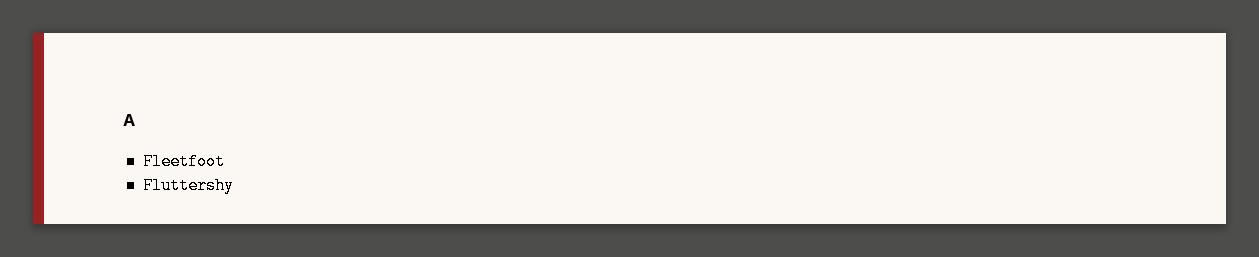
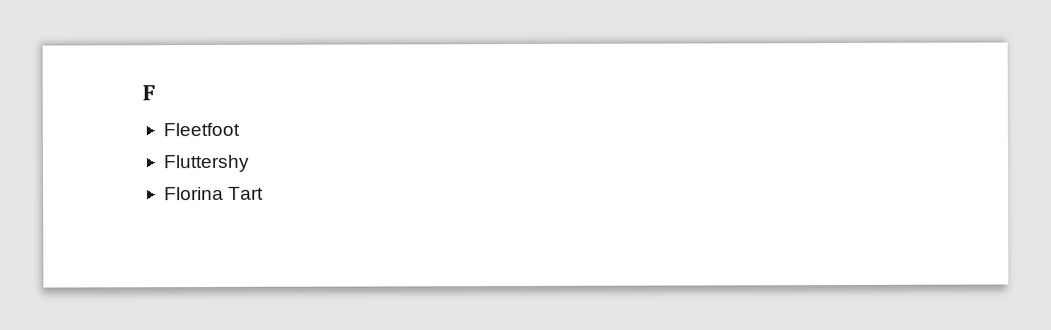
- А
+ F
+ Florina Tart

